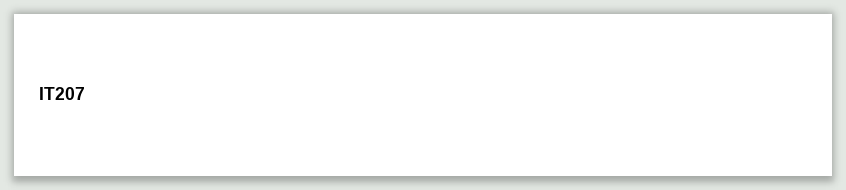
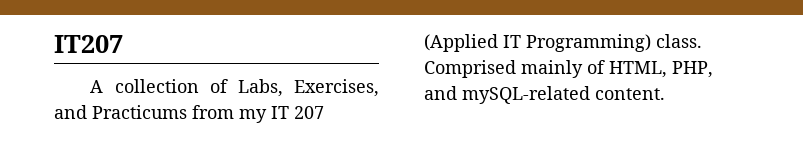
+ A collection of Labs, Exercises, and Practicums from my IT 207 (Applied IT Programming) class. Comprised mainly of HTML, PHP, and mySQL-related content.

